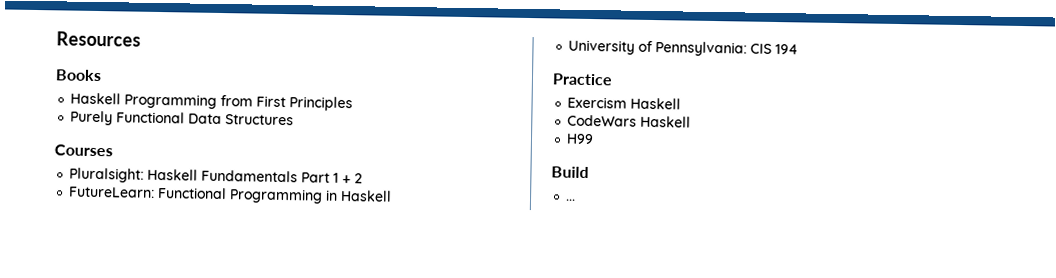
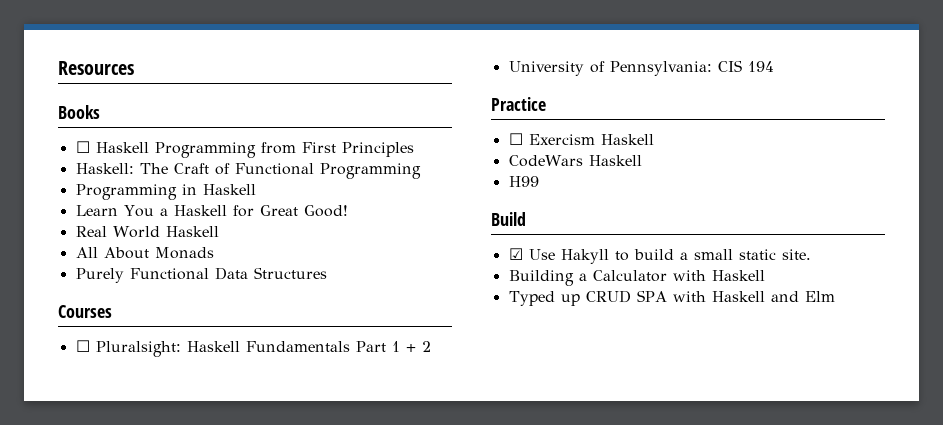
- Haskell Programming from First Principles
+ ☐ Haskell Programming from First Principles
+ Haskell: The Craft of Functional Programming
+ Programming in Haskell
+ Learn You a Haskell for Great Good!
+ Real World Haskell
+ All About Monads
- Pluralsight: Haskell Fundamentals Part 1 + 2
+ ☐ Pluralsight: Haskell Fundamentals Part 1 + 2
- FutureLearn: Functional Programming in Haskell
- Exercism Haskell
+ ☐ Exercism Haskell
- ...
+ ☑ Use Hakyll to build a small static site.
+ Building a Calculator with Haskell
+ Typed up CRUD SPA with Haskell and Elm

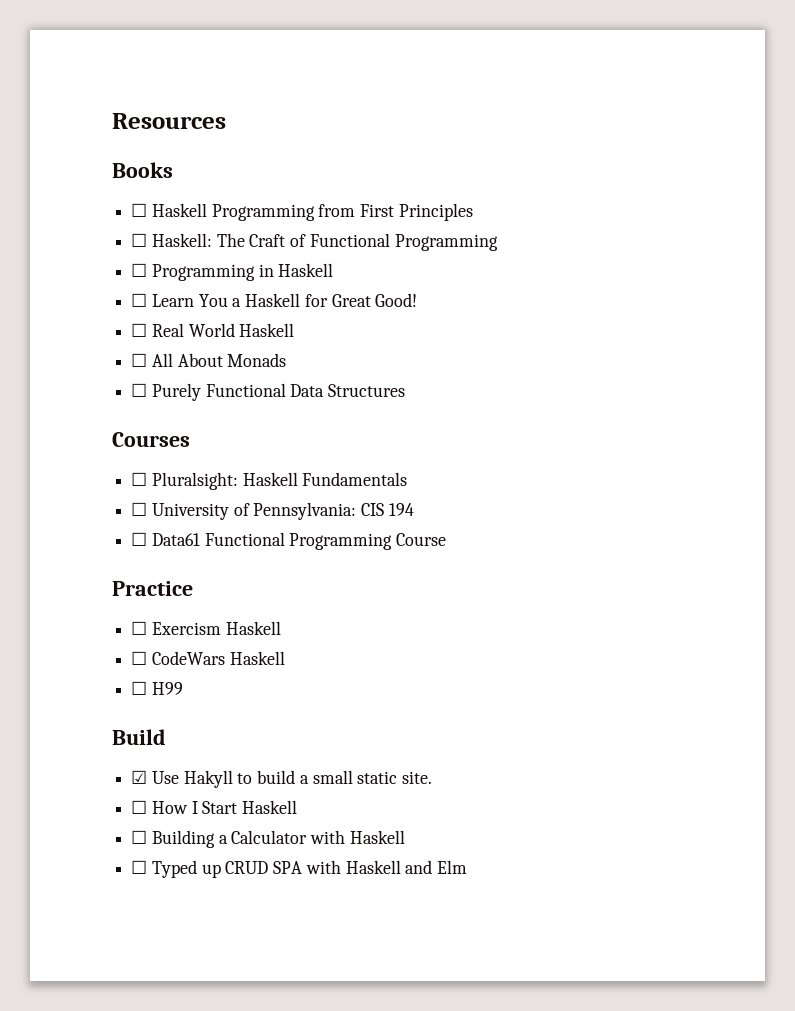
- Haskell: The Craft of Functional Programming
+ ☐ Haskell: The Craft of Functional Programming
- Programming in Haskell
+ ☐ Programming in Haskell
- Learn You a Haskell for Great Good!
+ ☐ Learn You a Haskell for Great Good!
- Real World Haskell
+ ☐ Real World Haskell
- All About Monads
+ ☐ All About Monads
- Purely Functional Data Structures
+ ☐ Purely Functional Data Structures
- ☐ Pluralsight: Haskell Fundamentals Part 1 + 2
- University of Pennsylvania: CIS 194
+ ☐ Pluralsight: Haskell Fundamentals
+ ☐ University of Pennsylvania: CIS 194
+ ☐ Data61 Functional Programming Course
- CodeWars Haskell
+ ☐ CodeWars Haskell
- H99
+ ☐ H99
- Building a Calculator with Haskell
+ ☐ How I Start Haskell
+ ☐ Building a Calculator with Haskell
- Typed up CRUD SPA with Haskell and Elm
+ ☐ Typed up CRUD SPA with Haskell and Elm

